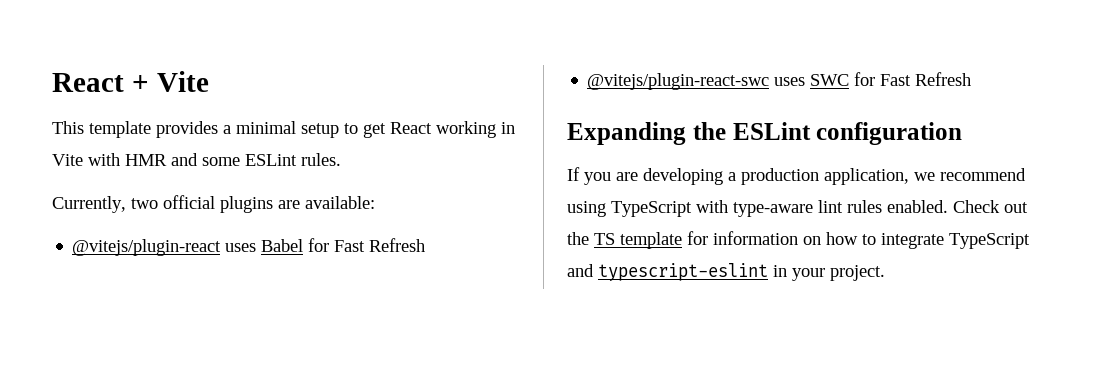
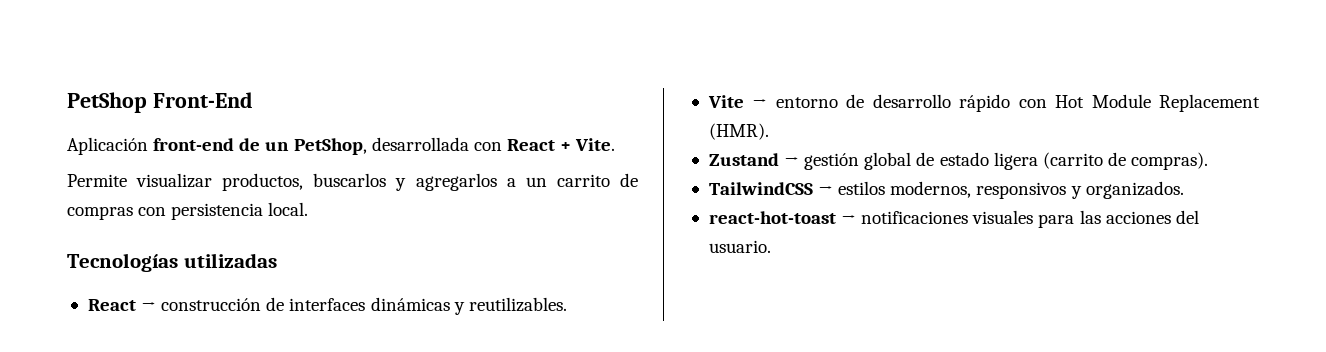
- React + Vite
- This template provides a minimal setup to get React working in Vite with HMR and some ESLint rules.
- Currently, two official plugins are available:
- @vitejs/plugin-react uses Babel for Fast Refresh
- @vitejs/plugin-react-swc uses SWC for Fast Refresh
- Expanding the ESLint configuration
- If you are developing a production application, we recommend using TypeScript with type-aware lint rules enabled. Check out the TS template for information on how to integrate TypeScript and typescript-eslint in your project.
+ PetShop Front-End
+ Aplicación front-end de un PetShop, desarrollada con React + Vite.
+ Permite visualizar productos, buscarlos y agregarlos a un carrito de compras con persistencia local.
+ Tecnologías utilizadas
+ React → construcción de interfaces dinámicas y reutilizables.
+ Vite → entorno de desarrollo rápido con Hot Module Replacement (HMR).
+ Zustand → gestión global de estado ligera (carrito de compras).
+ TailwindCSS → estilos modernos, responsivos y organizados.
+ react-hot-toast → notificaciones visuales para las acciones del usuario.

